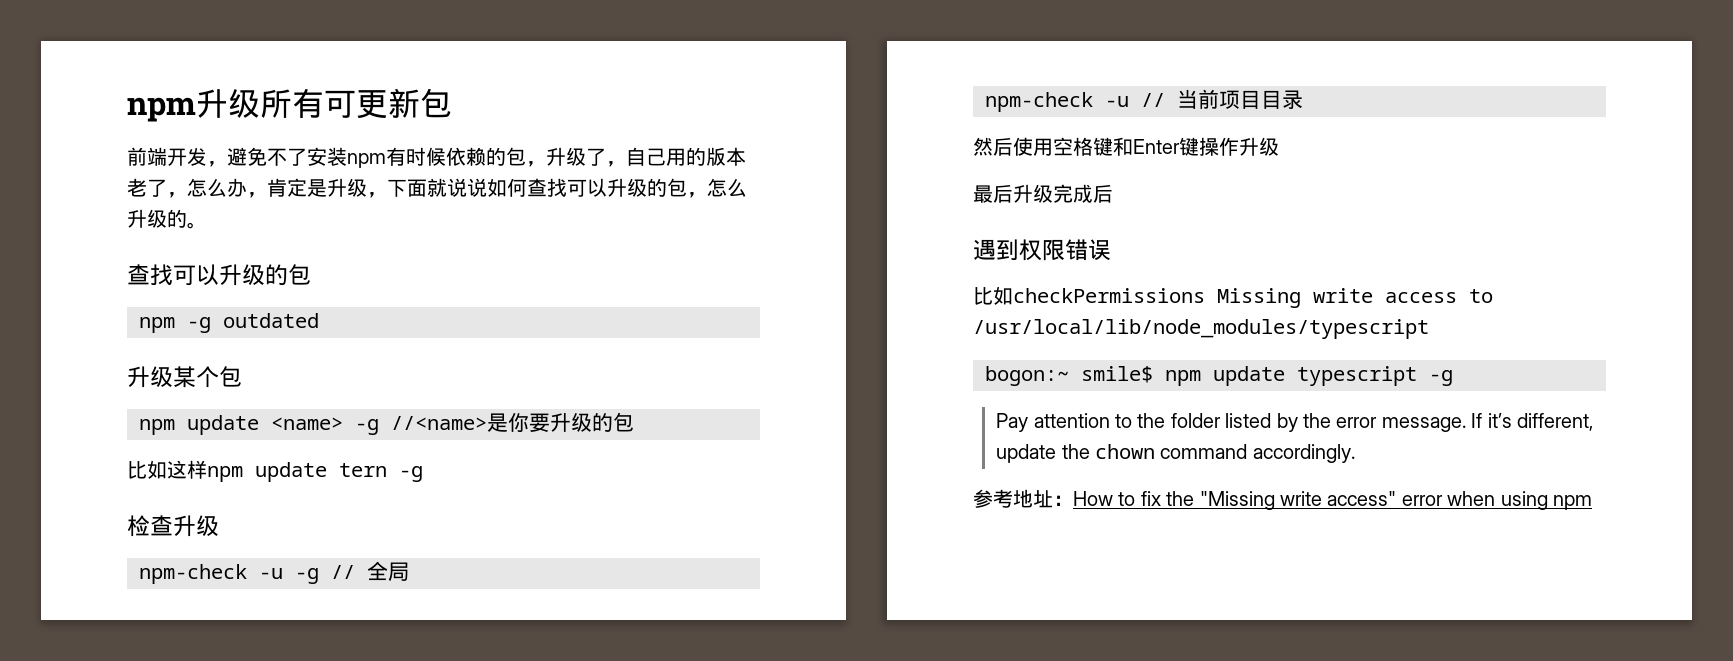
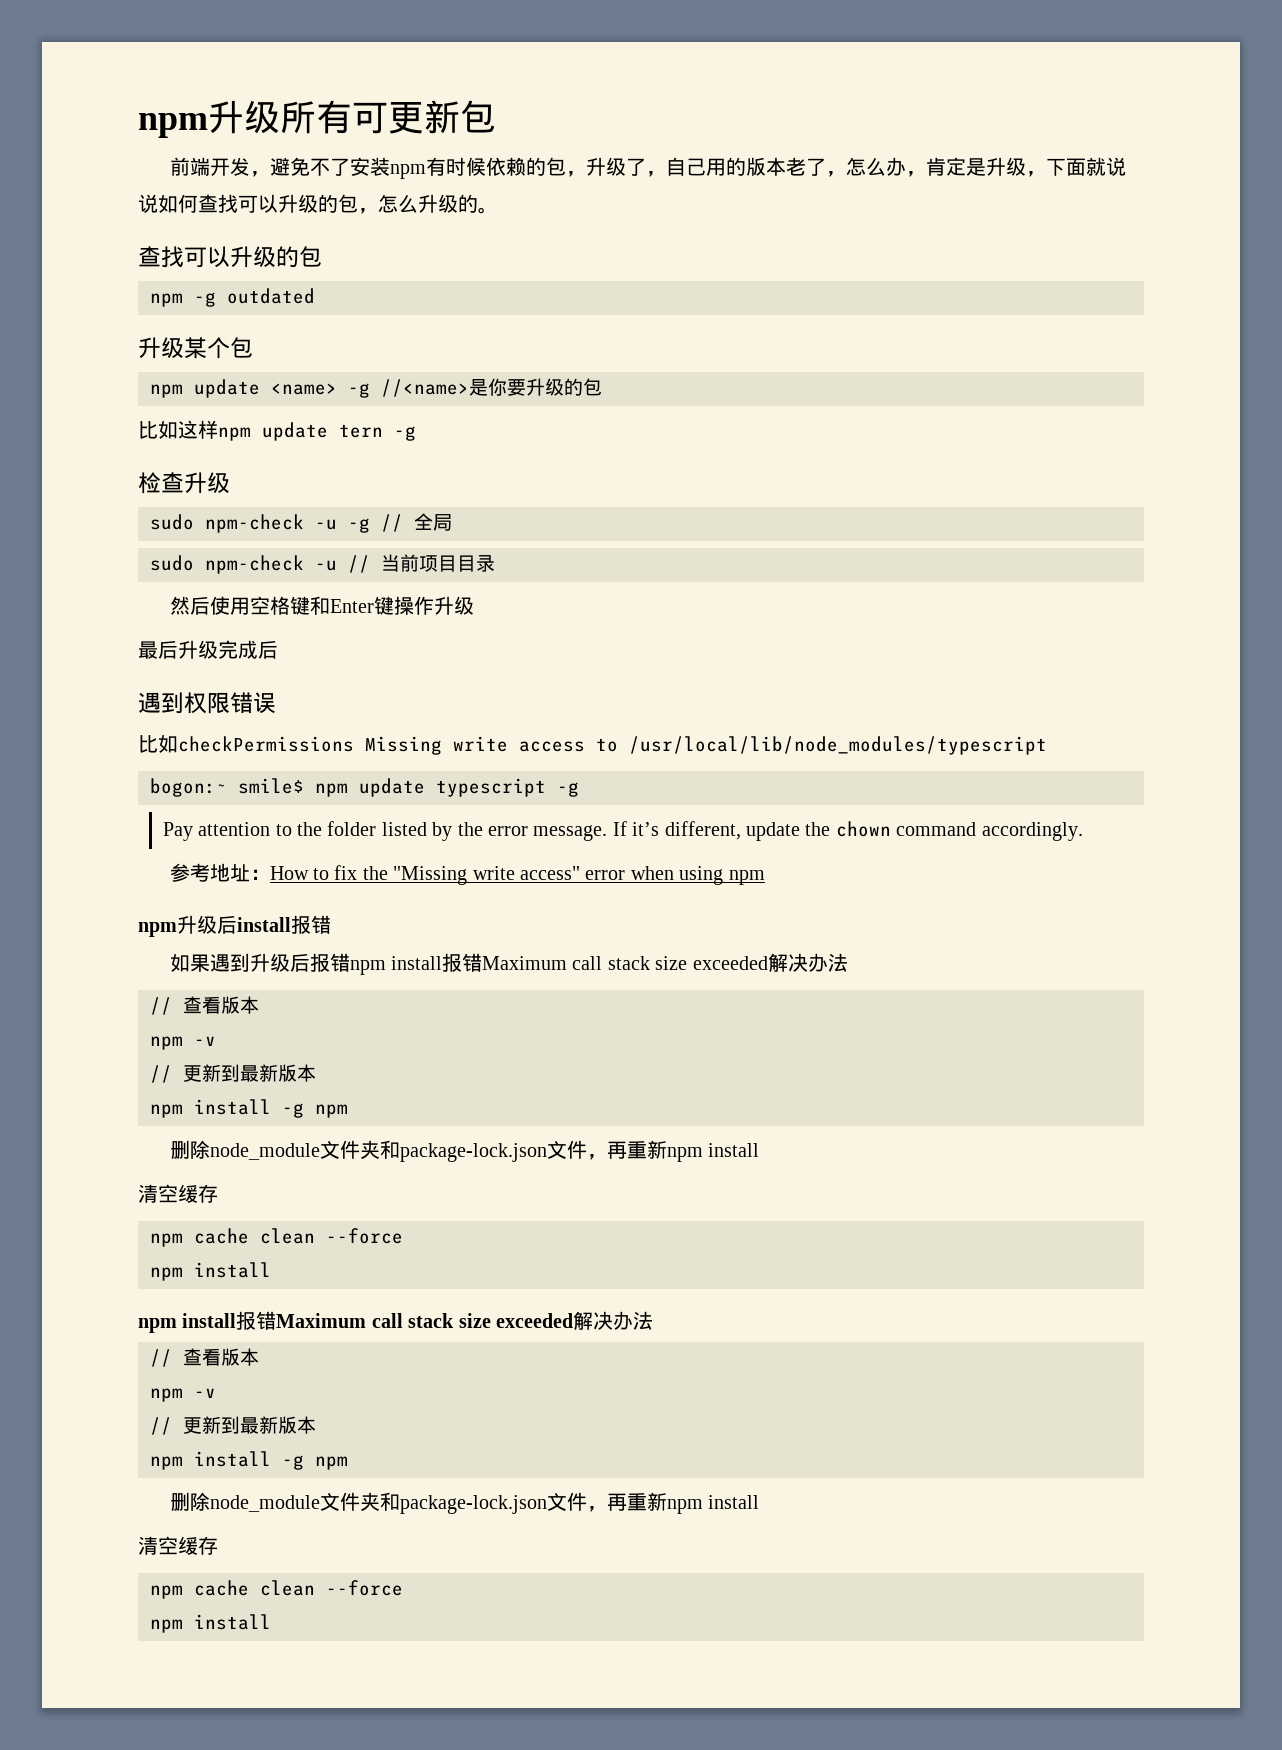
- npm-check -u -g // 全局
+ sudo npm-check -u -g // 全局
- npm-check -u // 当前项目目录
+ sudo npm-check -u // 当前项目目录
+ npm升级后install报错
+ 如果遇到升级后报错npm install报错Maximum call stack size exceeded解决办法
+ // 查看版本
+ npm -v
+ // 更新到最新版本
+ npm install -g npm
+ 删除node_module文件夹和package-lock.json文件，再重新npm install
+ 清空缓存
+ npm cache clean --force
+ npm install
+ npm install报错Maximum call stack size exceeded解决办法
+ // 查看版本
+ npm -v
+ // 更新到最新版本
+ npm install -g npm
+ 删除node_module文件夹和package-lock.json文件，再重新npm install
+ 清空缓存
+ npm cache clean --force
+ npm install

